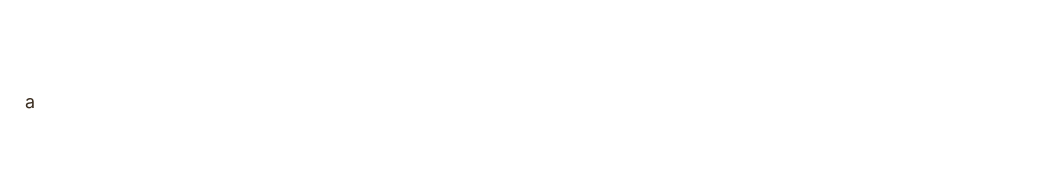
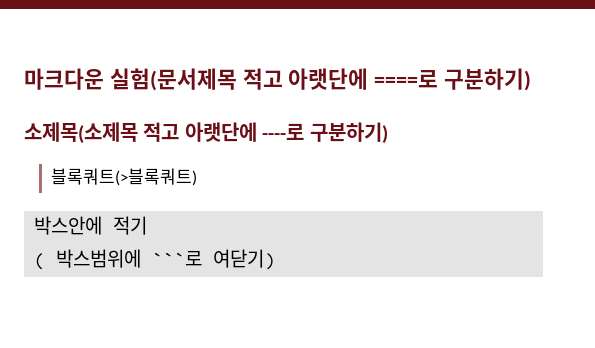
- a
+ 마크다운 실험(문서제목 적고 아랫단에 ====로 구분하기)
+ 소제목(소제목 적고 아랫단에 ----로 구분하기)
+ 블록쿼트(>블록쿼트)
+ 박스안에 적기
+ ( 박스범위에 ```로 여닫기)

